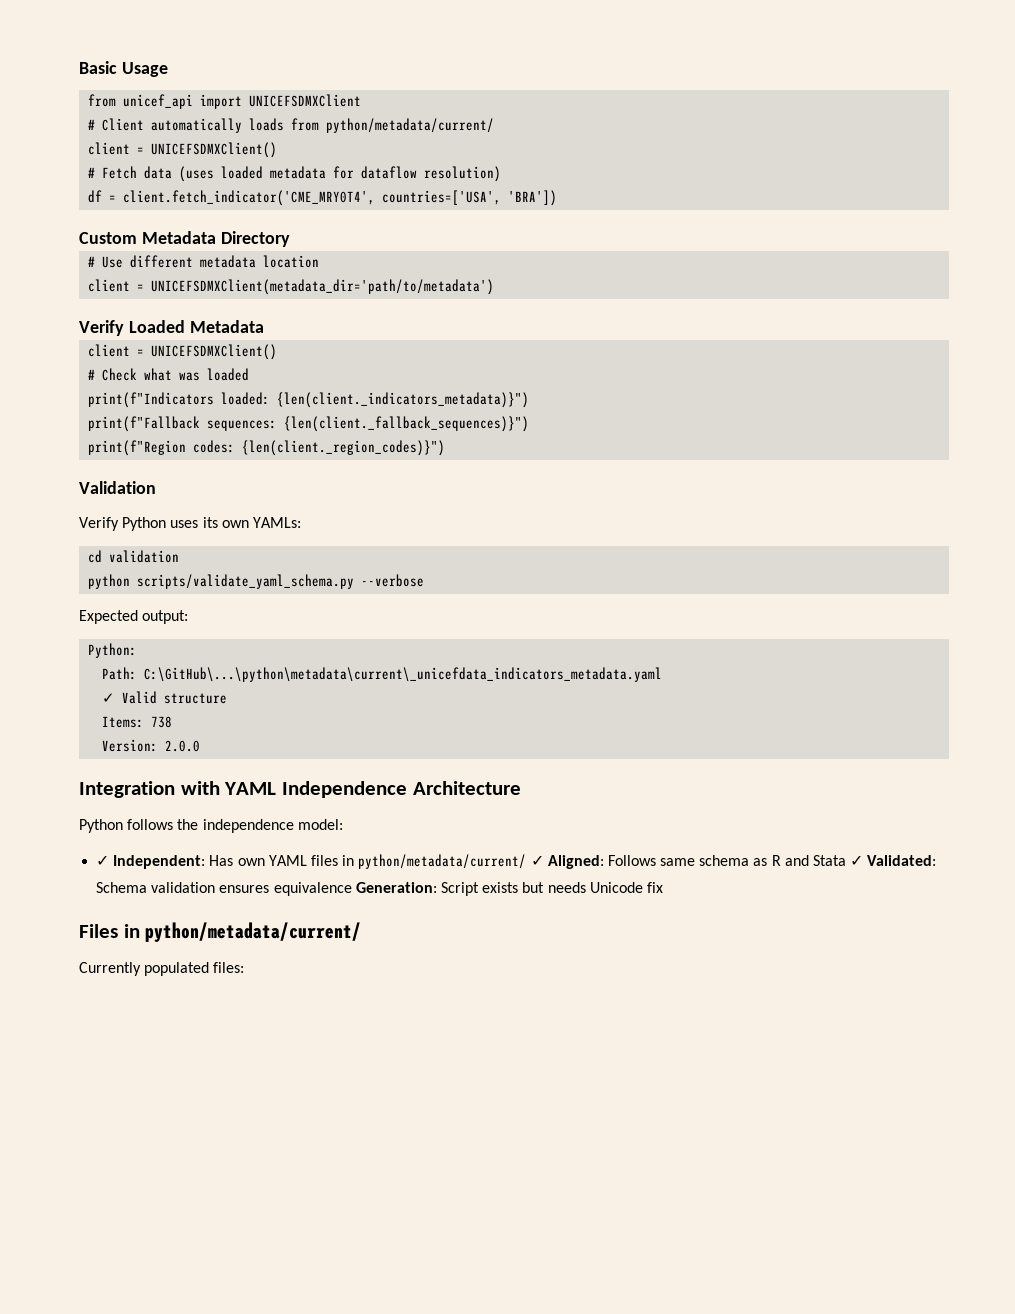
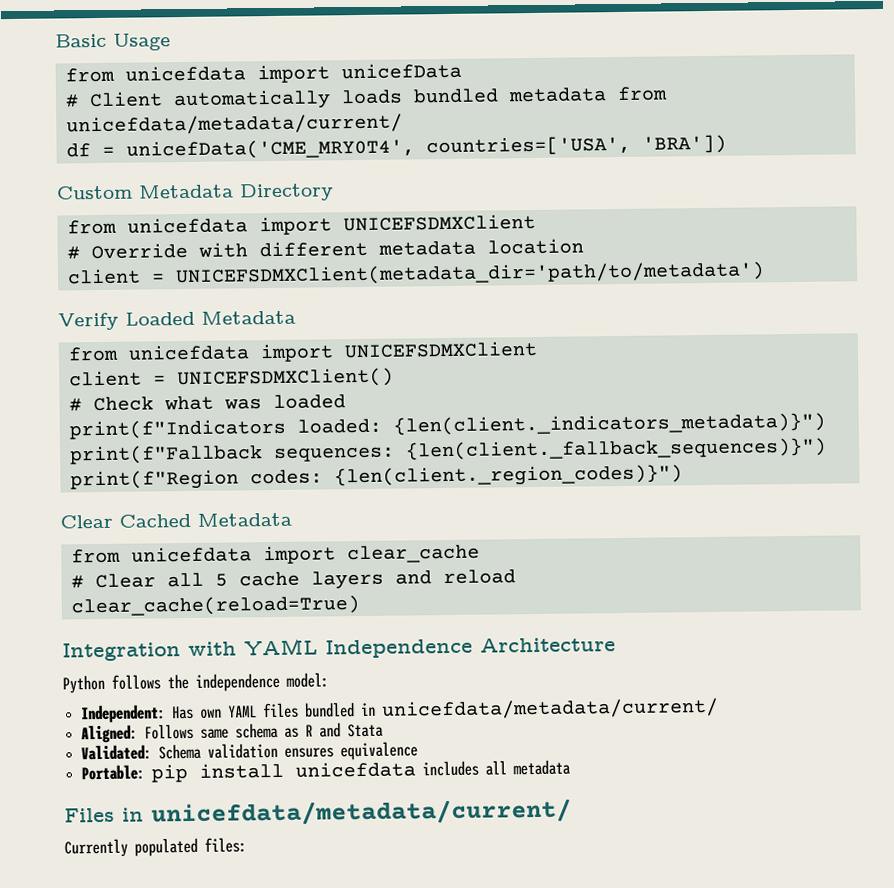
- from unicef_api import UNICEFSDMXClient
+ from unicefdata import unicefData
- # Client automatically loads from python/metadata/current/
- client = UNICEFSDMXClient()
- # Fetch data (uses loaded metadata for dataflow resolution)
+ # Client automatically loads bundled metadata from unicefdata/metadata/current/
- df = client.fetch_indicator('CME_MRY0T4', countries=['USA', 'BRA'])
+ df = unicefData('CME_MRY0T4', countries=['USA', 'BRA'])
  Custom Metadata Directory
- # Use different metadata location
+ from unicefdata import UNICEFSDMXClient
+ # Override with different metadata location
  Verify Loaded Metadata
+ from unicefdata import UNICEFSDMXClient
- Validation
- Verify Python uses its own YAMLs:
- cd validation
- python scripts/validate_yaml_schema.py --verbose
- Expected output:
- Python:
- Path: C:\GitHub\...\python\metadata\current\_unicefdata_indicators_metadata.yaml
- ✓ Valid structure
- Items: 738
- Version: 2.0.0
+ Clear Cached Metadata
+ from unicefdata import clear_cache
+ # Clear all 5 cache layers and reload
+ clear_cache(reload=True)
- ✓ Independent: Has own YAML files in python/metadata/current/ ✓ Aligned: Follows same schema as R and Stata ✓ Validated: Schema validation ensures equivalence Generation: Script exists but needs Unicode fix
+ Independent: Has own YAML files bundled in unicefdata/metadata/current/
+ Aligned: Follows same schema as R and Stata
+ Validated: Schema validation ensures equivalence
+ Portable: pip install unicefdata includes all metadata
- Files in python/metadata/current/
+ Files in unicefdata/metadata/current/

